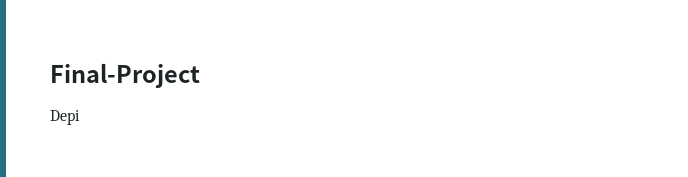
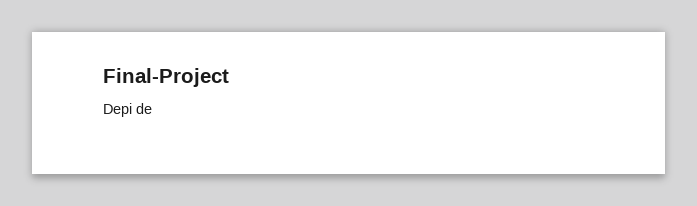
- Depi
+ Depi de

